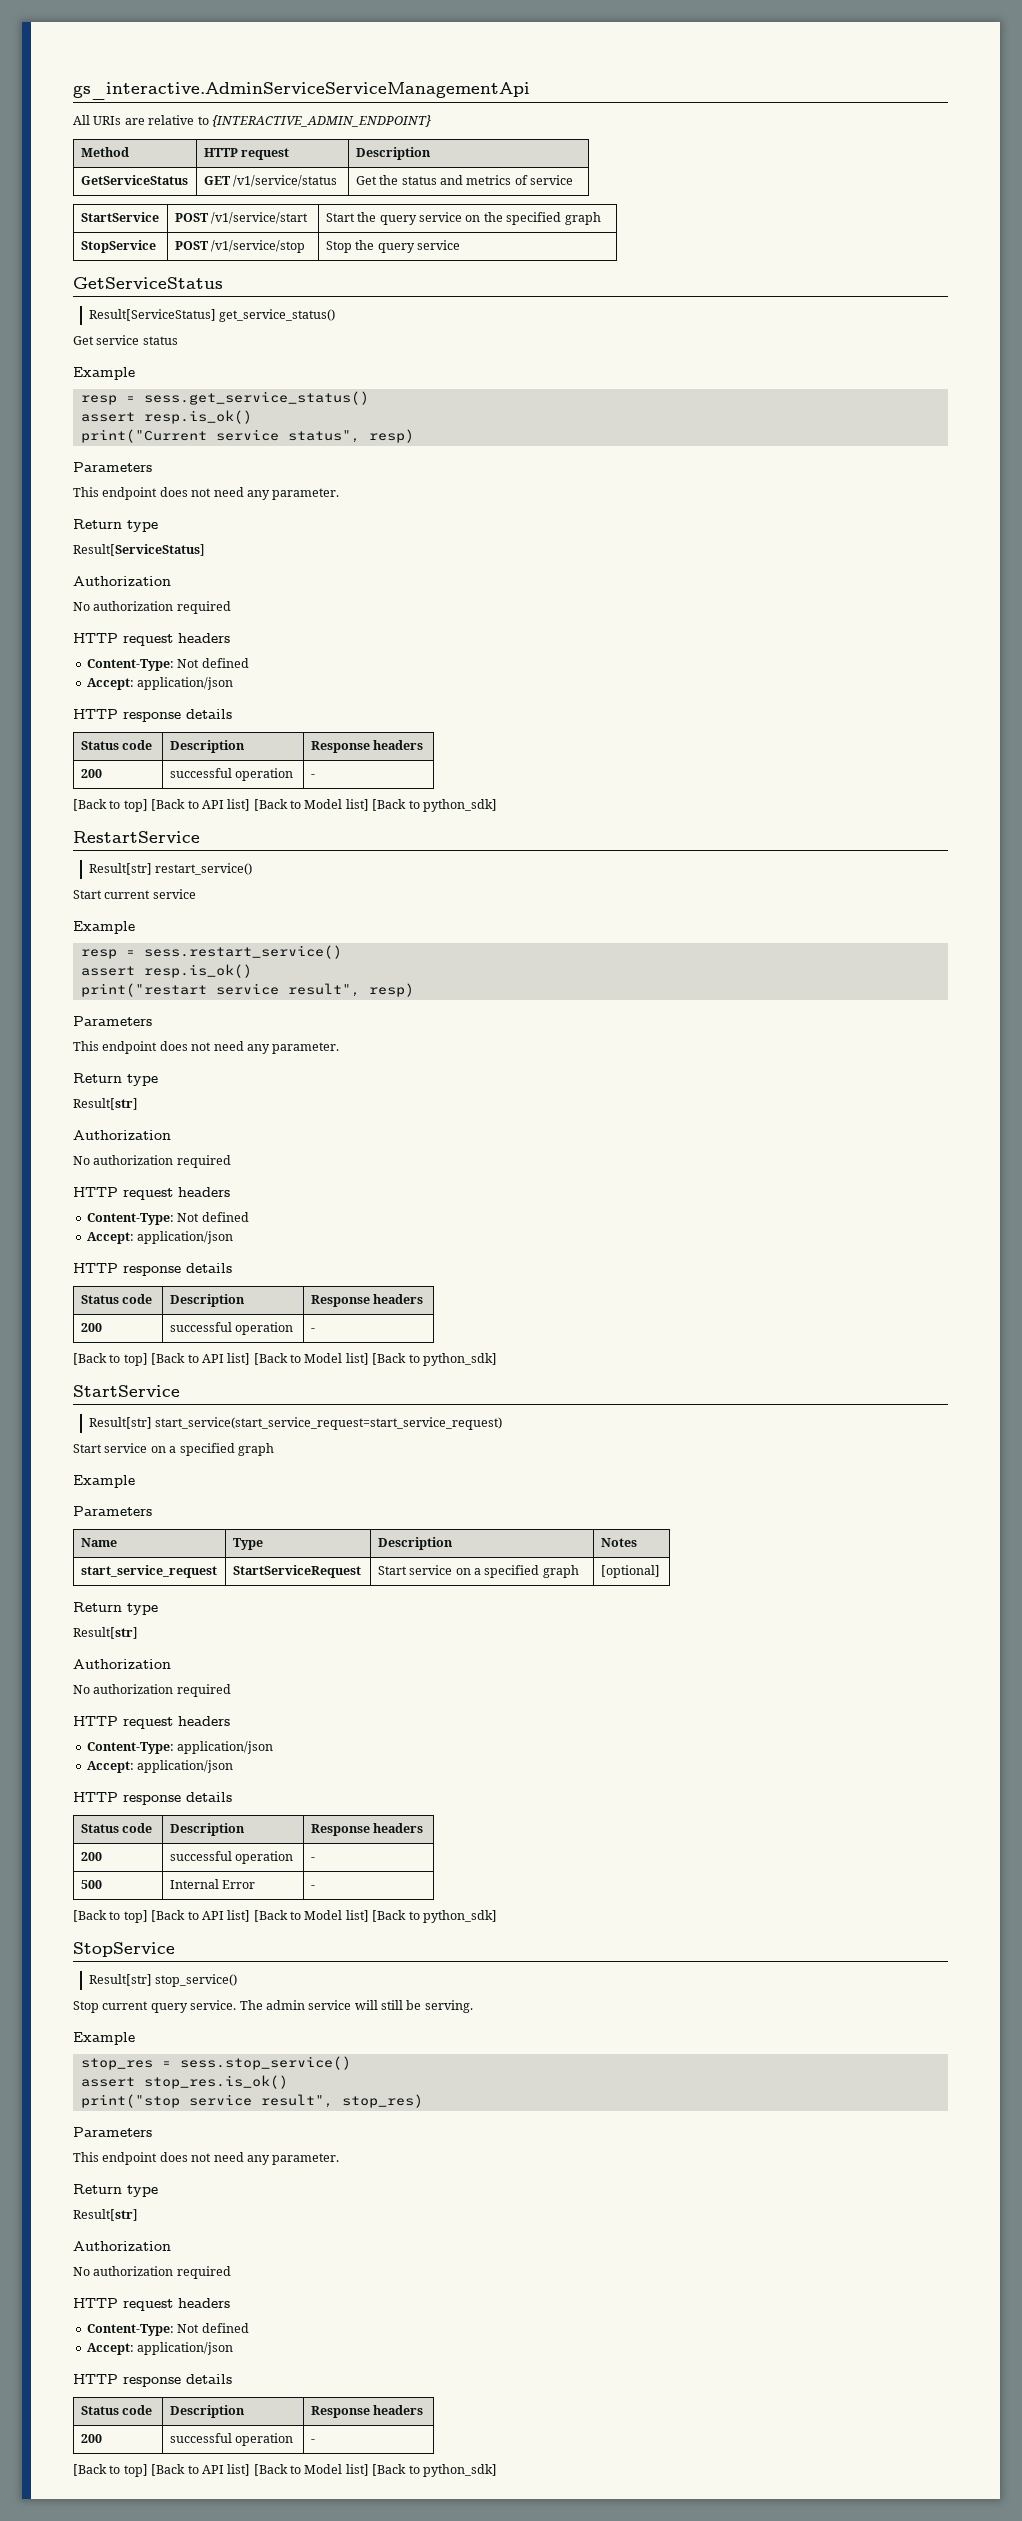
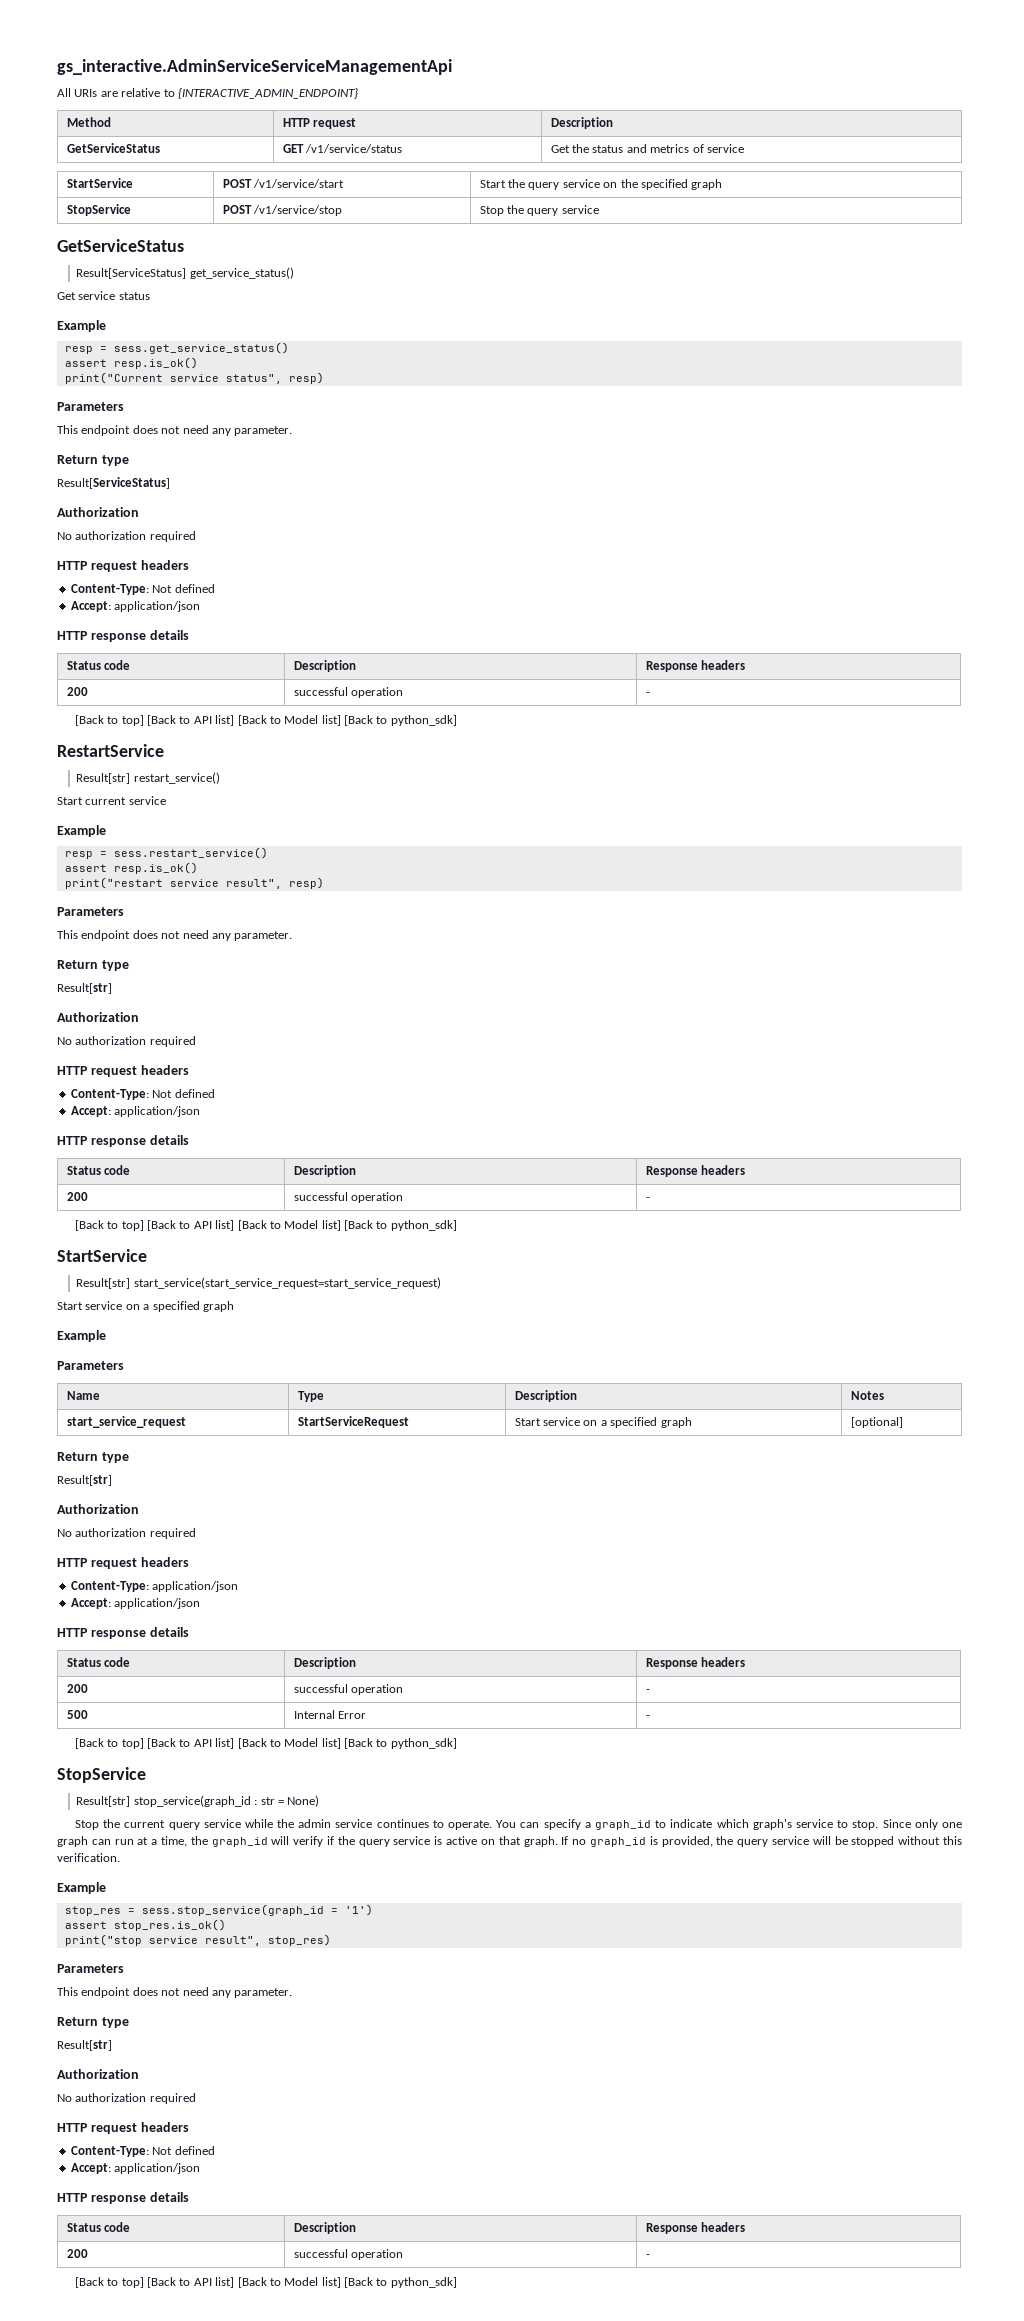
- Result[str] stop_service()
- Stop current query service. The admin service will still be serving.
+ Result[str] stop_service(graph_id : str = None)
+ Stop the current query service while the admin service continues to operate. You can specify a graph_id to indicate which graph's service to stop. Since only one graph can run at a time, the graph_id will verify if the query service is active on that graph. If no graph_id is provided, the query service will be stopped without this verification.
- stop_res = sess.stop_service()
+ stop_res = sess.stop_service(graph_id = '1')

